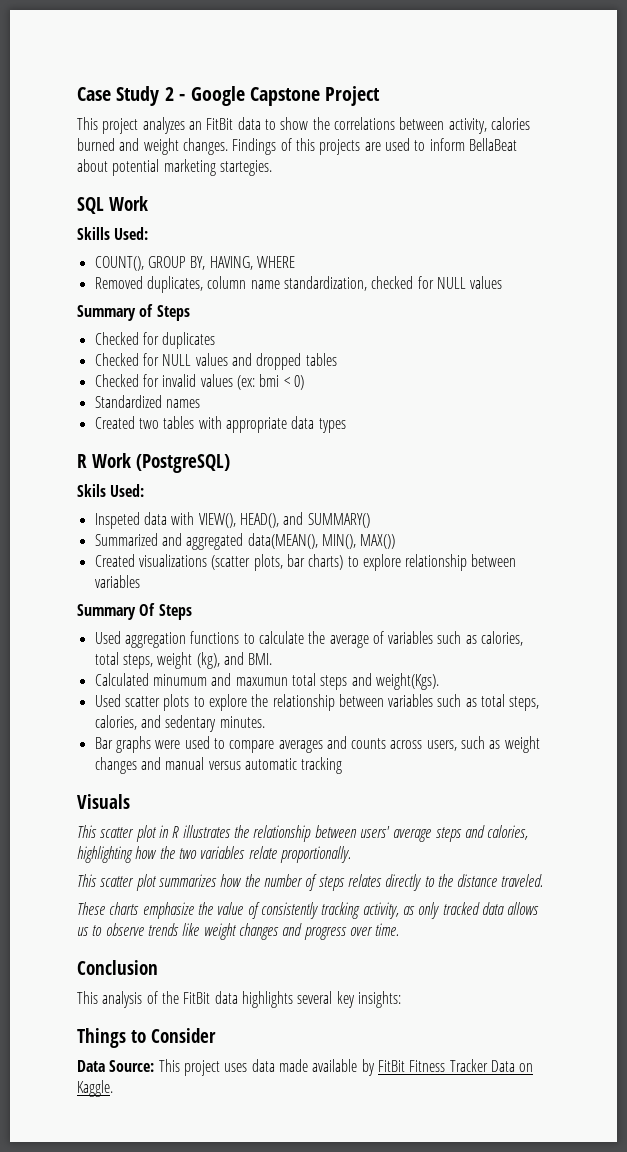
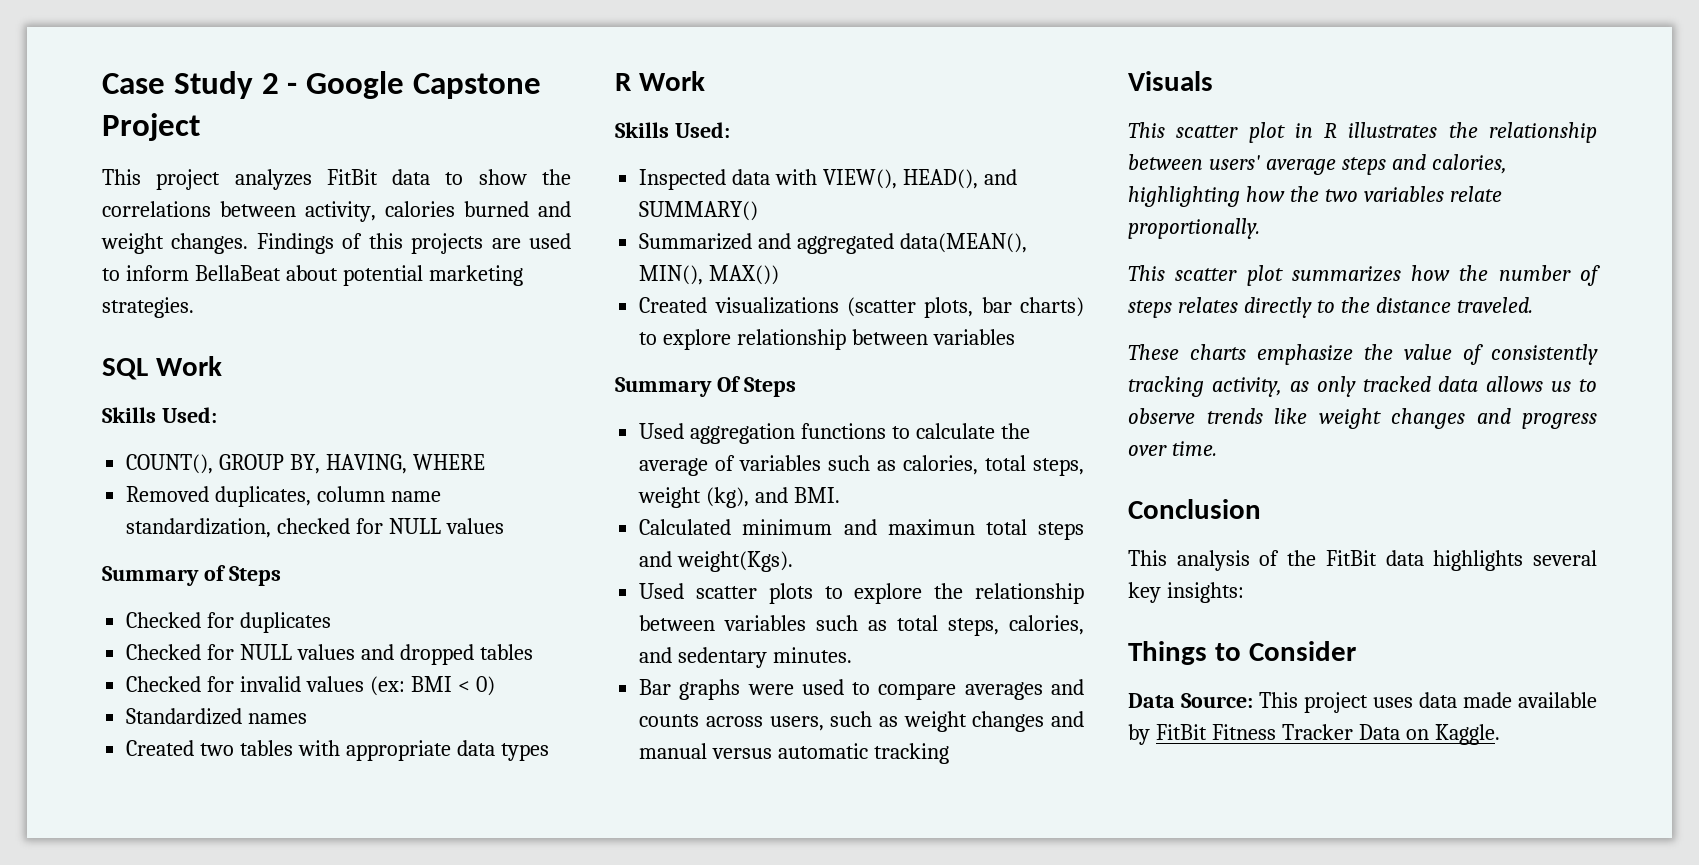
- This project analyzes an FitBit data to show the correlations between activity, calories burned and weight changes.
+ This project analyzes FitBit data to show the correlations between activity, calories burned and weight changes.
- Findings of this projects are used to inform BellaBeat about potential marketing startegies.
+ Findings of this projects are used to inform BellaBeat about potential marketing strategies.
- Checked for invalid values (ex: bmi < 0)
+ Checked for invalid values (ex: BMI < 0)
- R Work (PostgreSQL)
- Skils Used:
- Inspeted data with VIEW(), HEAD(), and SUMMARY()
+ R Work
+ Skills Used:
+ Inspected data with VIEW(), HEAD(), and SUMMARY()
- Calculated minumum and maxumun total steps and weight(Kgs).
+ Calculated minimum and maximun total steps and weight(Kgs).

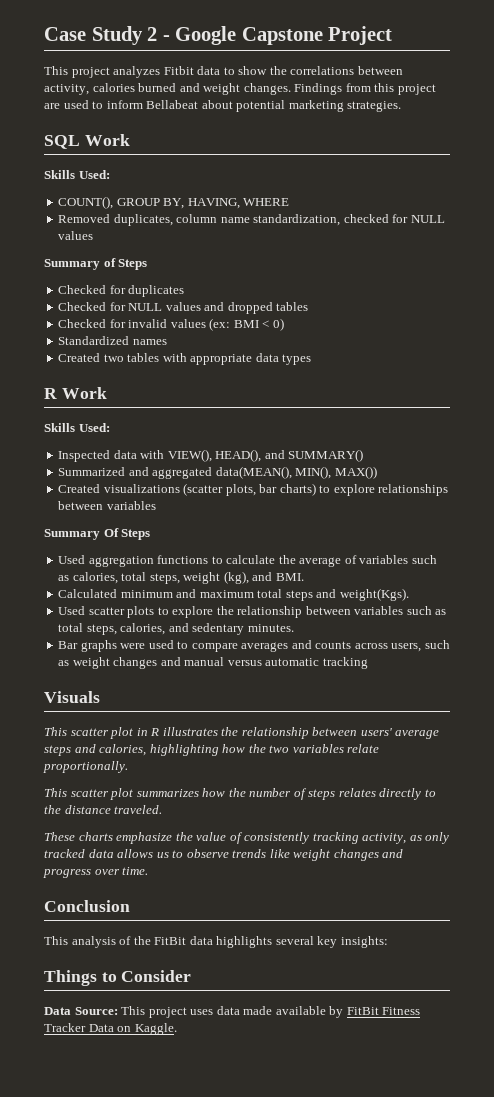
- This project analyzes FitBit data to show the correlations between activity, calories burned and weight changes.
+ This project analyzes Fitbit data to show the correlations between activity, calories burned and weight changes.
- Findings of this projects are used to inform BellaBeat about potential marketing strategies.
+ Findings from this project are used to inform Bellabeat about potential marketing strategies.
- Created visualizations (scatter plots, bar charts) to explore relationship between variables
+ Created visualizations (scatter plots, bar charts) to explore relationships between variables
- Calculated minimum and maximun total steps and weight(Kgs).
+ Calculated minimum and maximum total steps and weight(Kgs).

